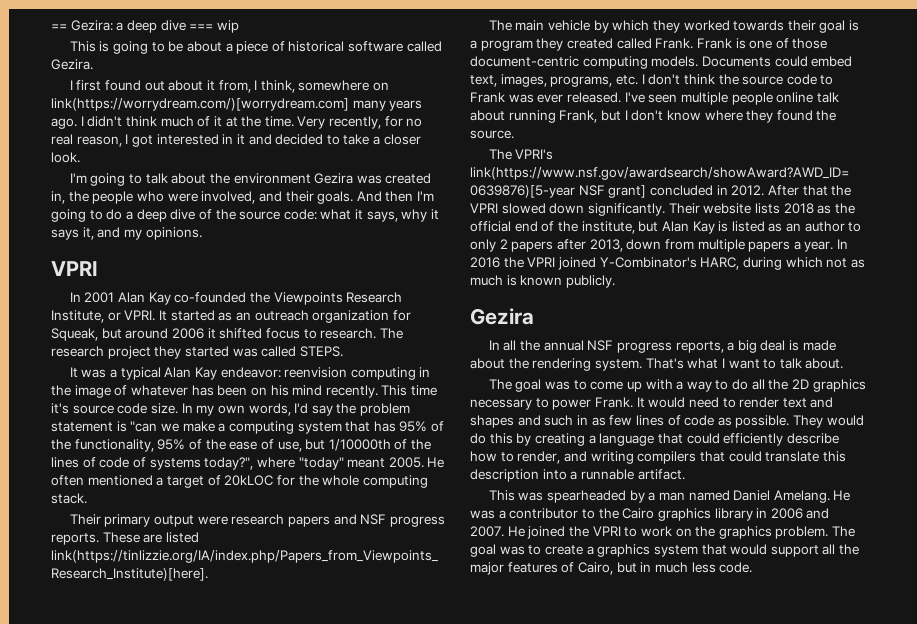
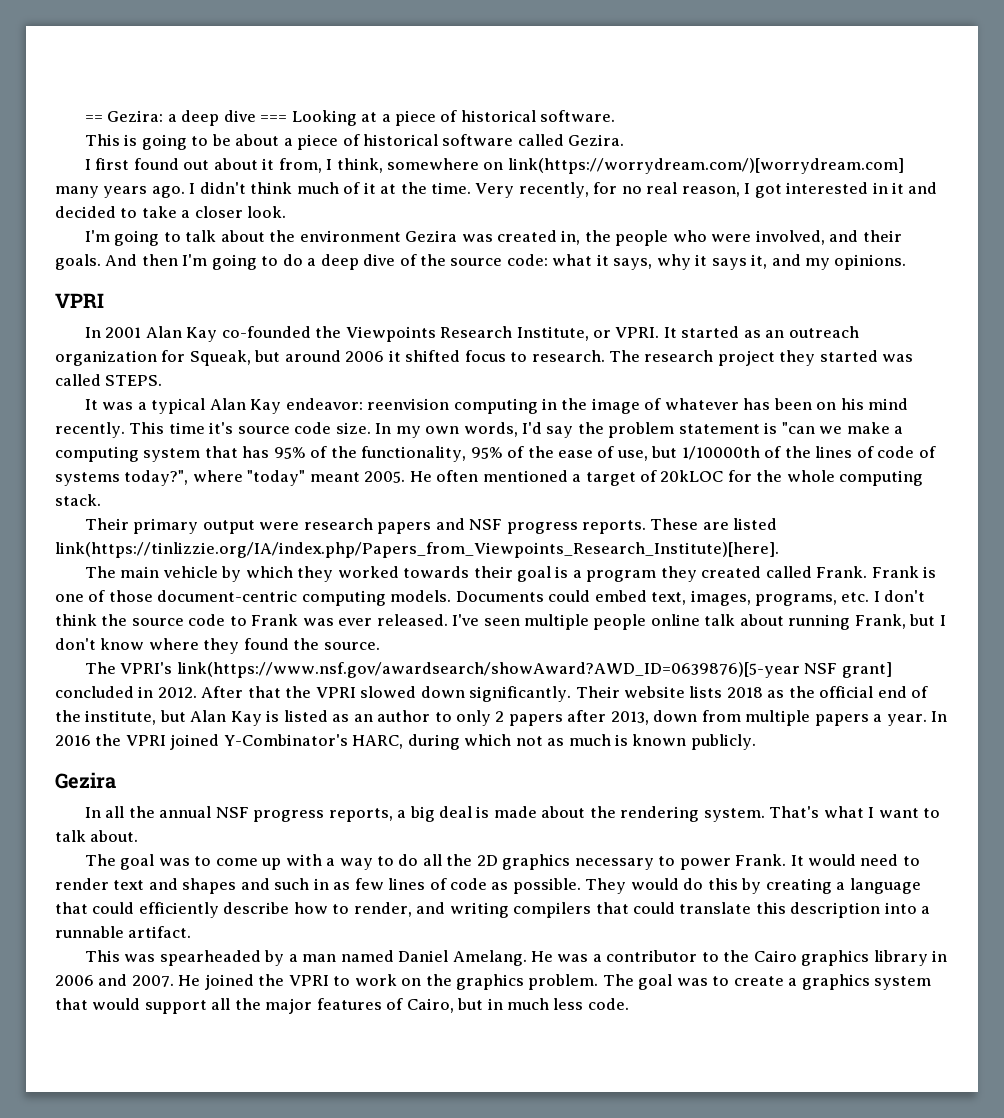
- == Gezira: a deep dive === wip
+ == Gezira: a deep dive === Looking at a piece of historical software.

